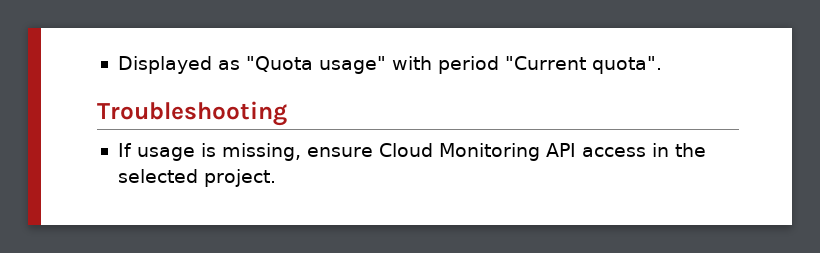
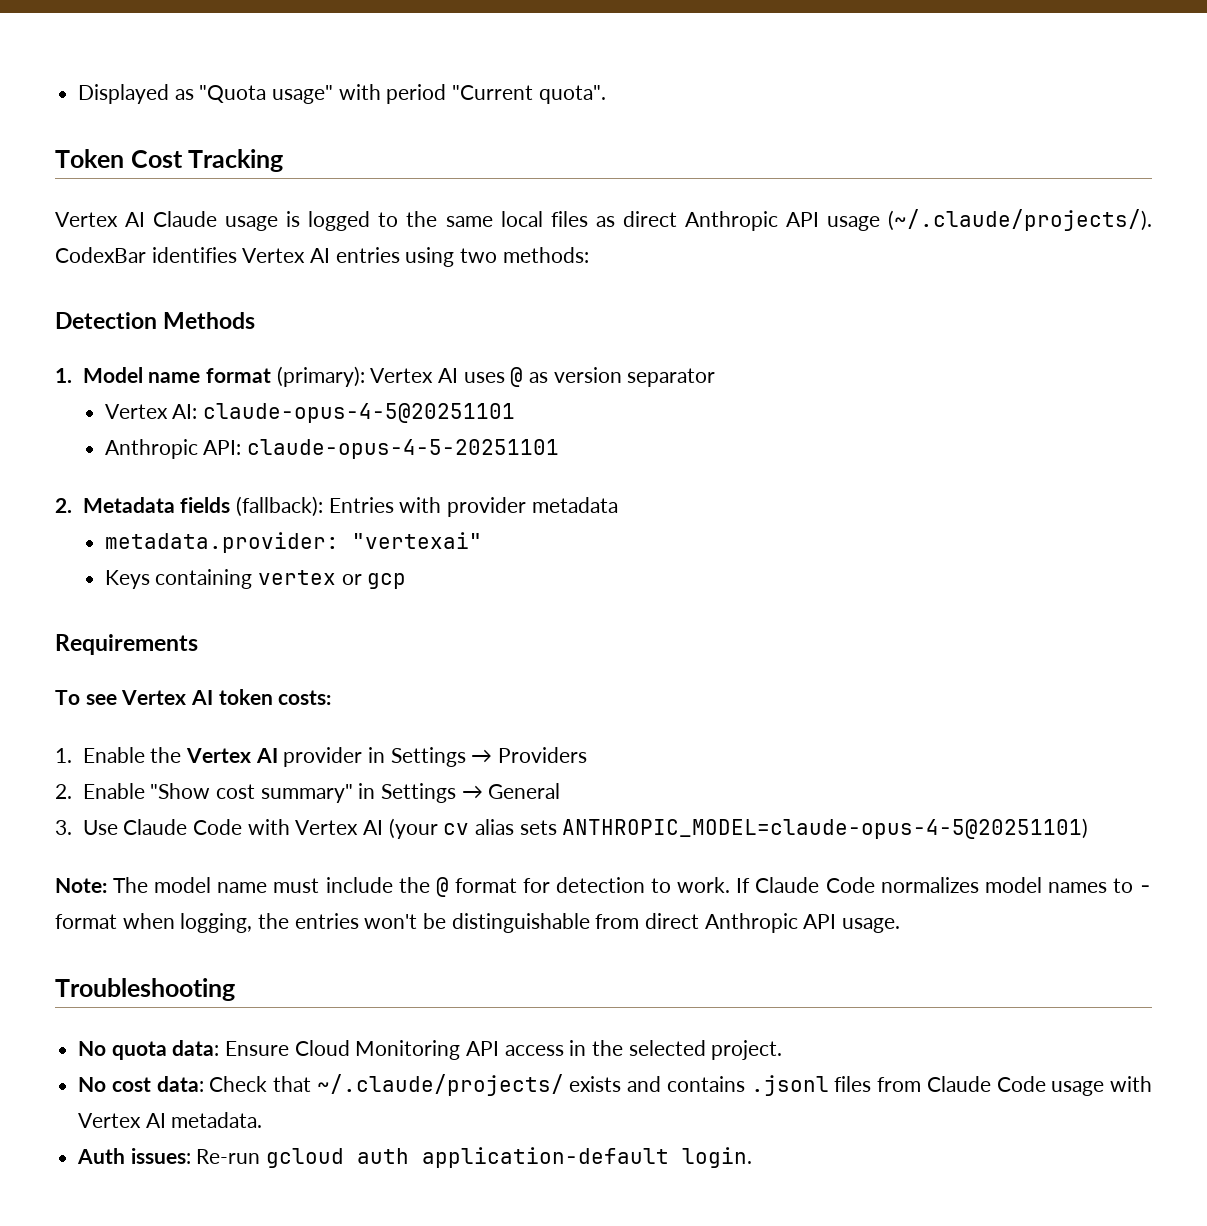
+ Token Cost Tracking
+ Vertex AI Claude usage is logged to the same local files as direct Anthropic API usage (~/.claude/projects/). CodexBar identifies Vertex AI entries using two methods:
+ Detection Methods
+ 1. Model name format (primary): Vertex AI uses @ as version separator
+ Vertex AI: claude-opus-4-5@20251101
+ Anthropic API: claude-opus-4-5-20251101
+ 2. Metadata fields (fallback): Entries with provider metadata
+ metadata.provider: "vertexai"
+ Keys containing vertex or gcp
+ Requirements
+ To see Vertex AI token costs:
+ 1. Enable the Vertex AI provider in Settings → Providers
+ 2. Enable "Show cost summary" in Settings → General
+ 3. Use Claude Code with Vertex AI (your cv alias sets ANTHROPIC_MODEL=claude-opus-4-5@20251101)
+ Note: The model name must include the @ format for detection to work. If Claude Code normalizes model names to - format when logging, the entries won't be distinguishable from direct Anthropic API usage.
  Troubleshooting
- If usage is missing, ensure Cloud Monitoring API access in the selected project.
+ No quota data: Ensure Cloud Monitoring API access in the selected project.
+ No cost data: Check that ~/.claude/projects/ exists and contains .jsonl files from Claude Code usage with Vertex AI metadata.
+ Auth issues: Re-run gcloud auth application-default login.

